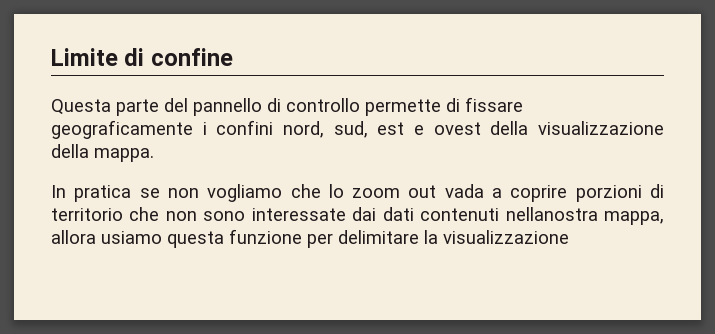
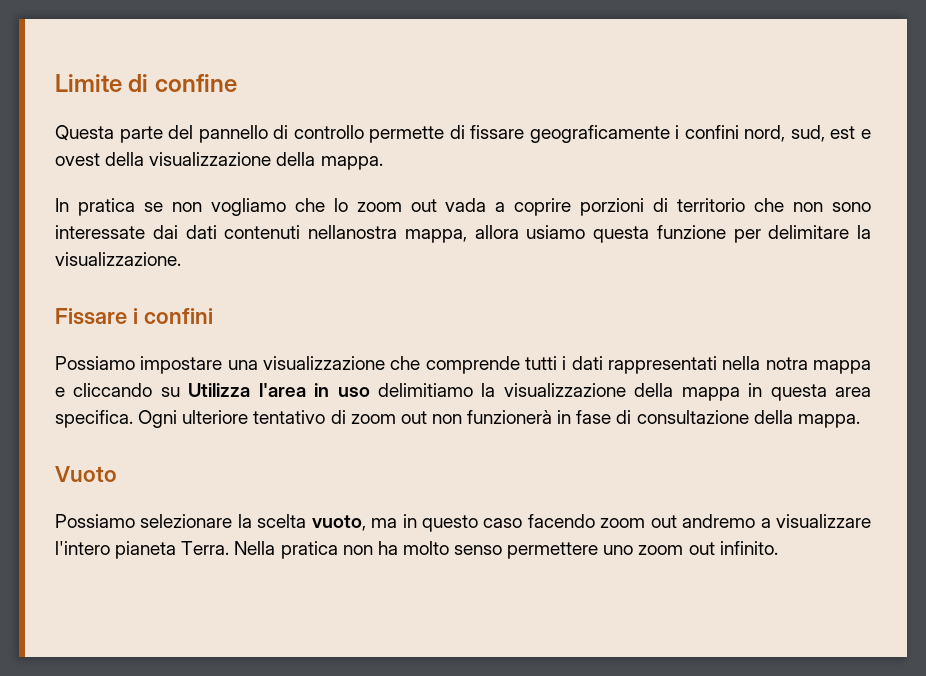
- In pratica se non vogliamo che lo zoom out vada a coprire porzioni di territorio che non sono interessate dai dati contenuti nellanostra mappa, allora usiamo questa funzione per delimitare la visualizzazione
+ In pratica se non vogliamo che lo zoom out vada a coprire porzioni di territorio che non sono interessate dai dati contenuti nellanostra mappa, allora usiamo questa funzione per delimitare la visualizzazione.
+ Fissare i confini
+ Possiamo impostare una visualizzazione che comprende tutti i dati rappresentati nella notra mappa e cliccando su Utilizza l'area in uso delimitiamo la visualizzazione della mappa in questa area specifica. Ogni ulteriore tentativo di zoom out non funzionerà in fase di consultazione della mappa.
+ Vuoto
+ Possiamo selezionare la scelta vuoto, ma in questo caso facendo zoom out andremo a visualizzare l'intero pianeta Terra. Nella pratica non ha molto senso permettere uno zoom out infinito.

